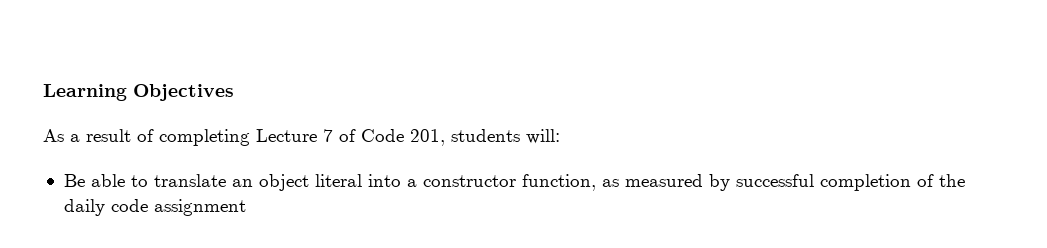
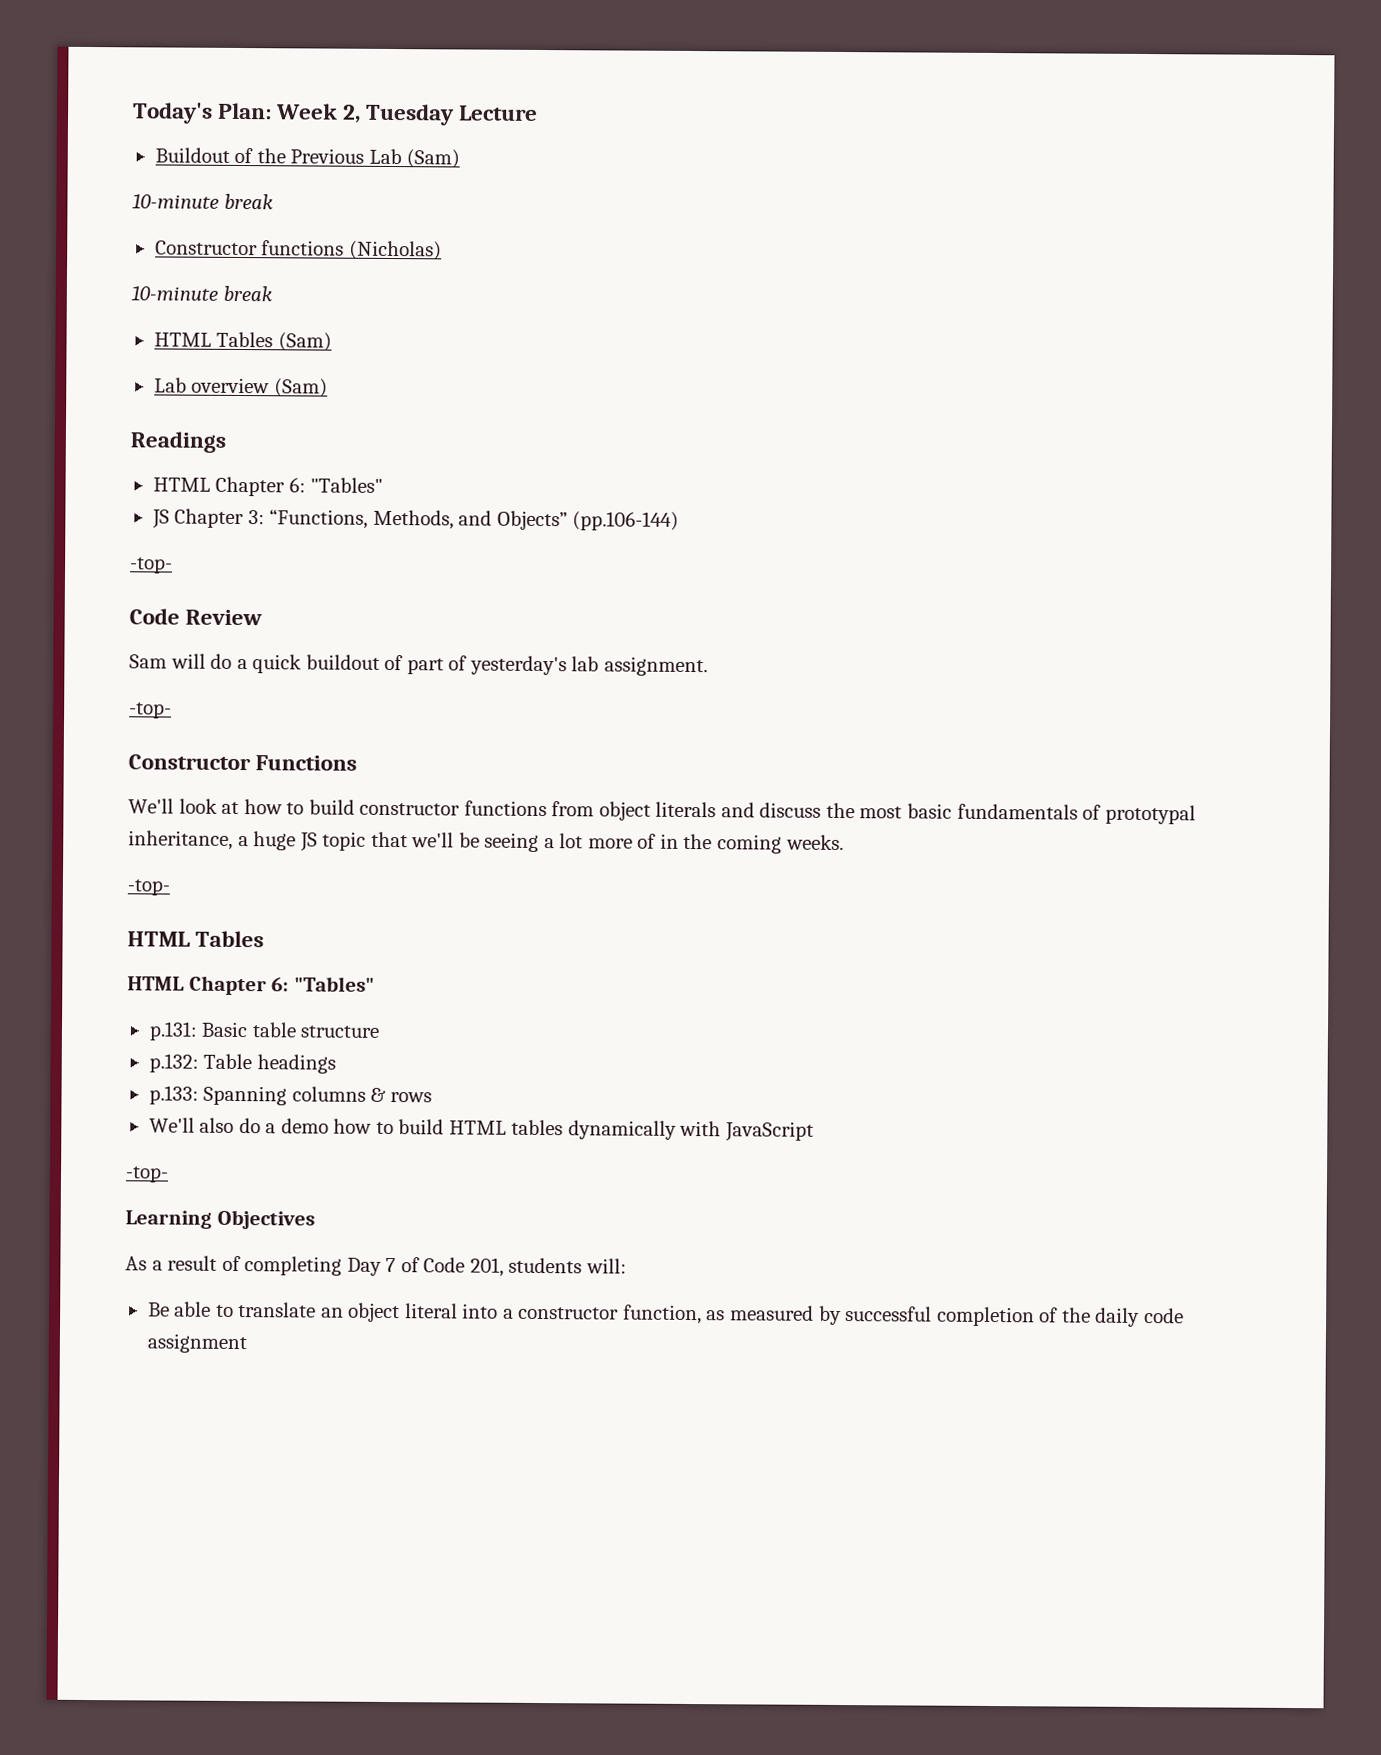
+ Today's Plan: Week 2, Tuesday Lecture
+ Buildout of the Previous Lab (Sam)
+ 10-minute break
+ Constructor functions (Nicholas)
+ 10-minute break
+ HTML Tables (Sam)
+ Lab overview (Sam)
+ Readings
+ HTML Chapter 6: "Tables"
+ JS Chapter 3: “Functions, Methods, and Objects” (pp.106-144)
+ -top-
+ Code Review
+ Sam will do a quick buildout of part of yesterday's lab assignment.
+ -top-
+ Constructor Functions
+ We'll look at how to build constructor functions from object literals and discuss the most basic fundamentals of prototypal inheritance, a huge JS topic that we'll be seeing a lot more of in the coming weeks.
+ -top-
+ HTML Tables
+ HTML Chapter 6: "Tables"
+ p.131: Basic table structure
+ p.132: Table headings
+ p.133: Spanning columns & rows
+ We'll also do a demo how to build HTML tables dynamically with JavaScript
+ -top-
- As a result of completing Lecture 7 of Code 201, students will:
+ As a result of completing Day 7 of Code 201, students will:

